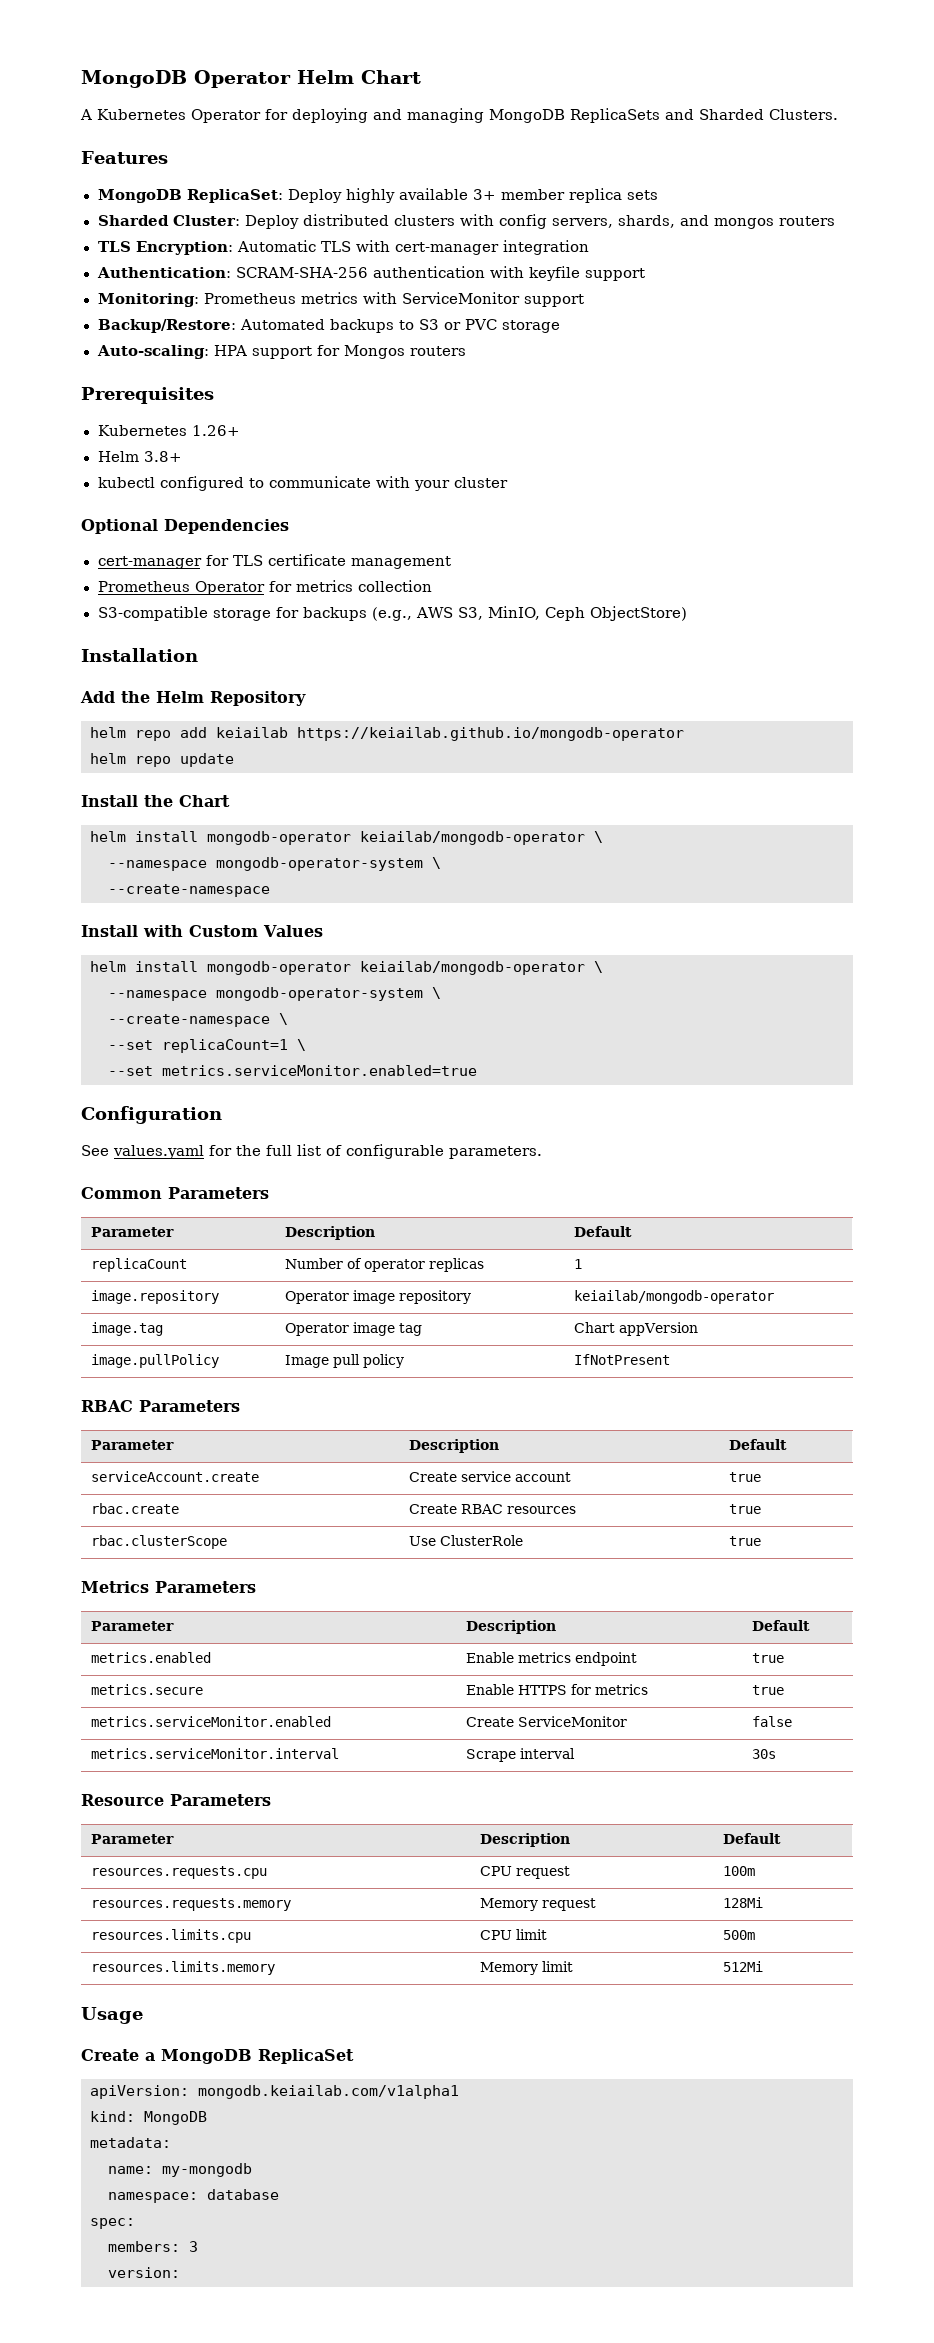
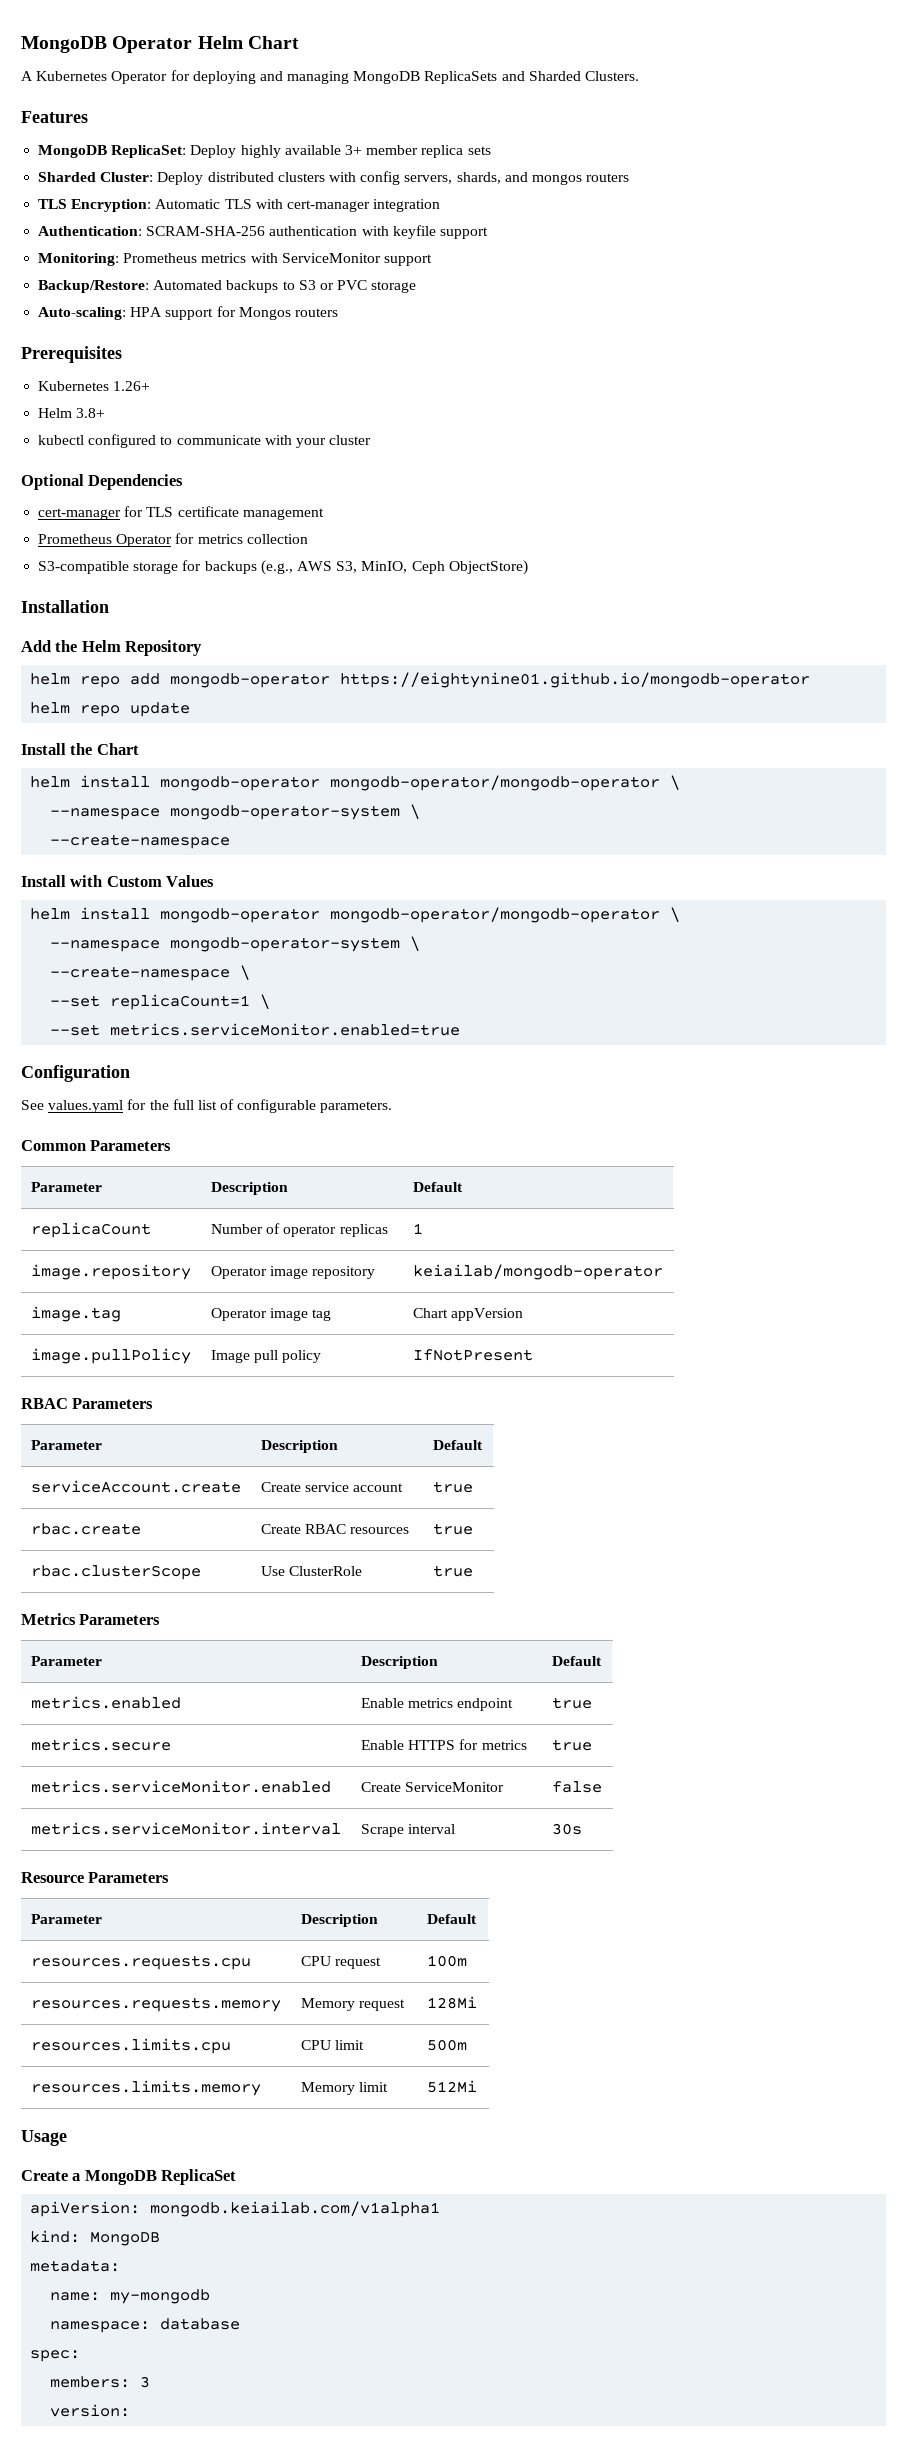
- helm repo add keiailab https://keiailab.github.io/mongodb-operator
+ helm repo add mongodb-operator https://eightynine01.github.io/mongodb-operator
  Install the Chart
- helm install mongodb-operator keiailab/mongodb-operator \
+ helm install mongodb-operator mongodb-operator/mongodb-operator \
  Install with Custom Values
- helm install mongodb-operator keiailab/mongodb-operator \
+ helm install mongodb-operator mongodb-operator/mongodb-operator \

